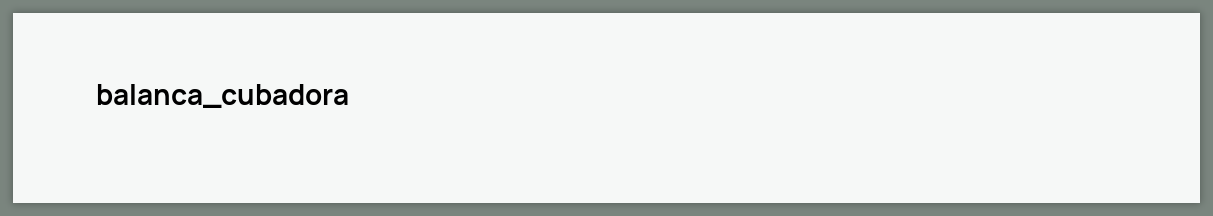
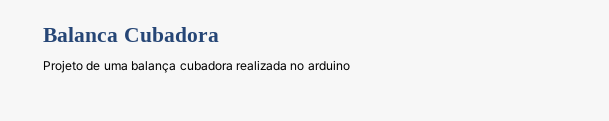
- balanca_cubadora
+ Balanca Cubadora
+ Projeto de uma balança cubadora realizada no arduino

